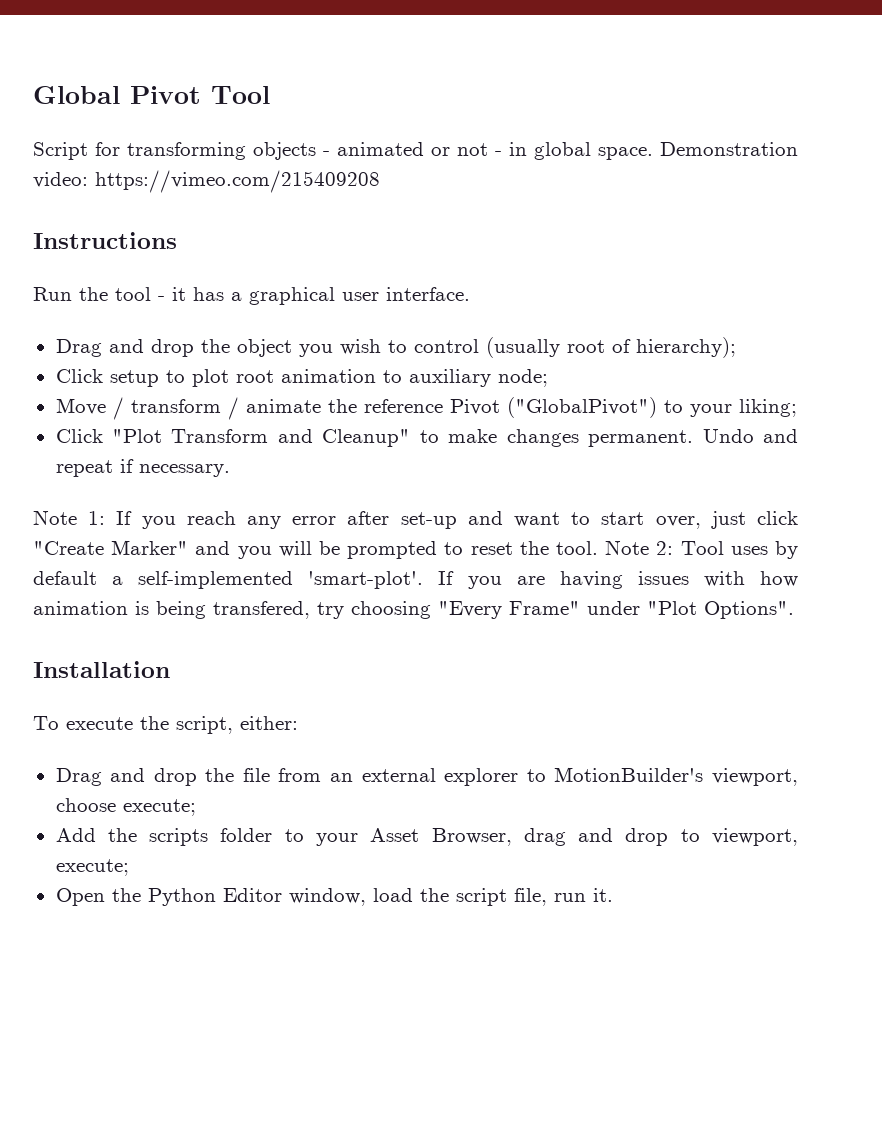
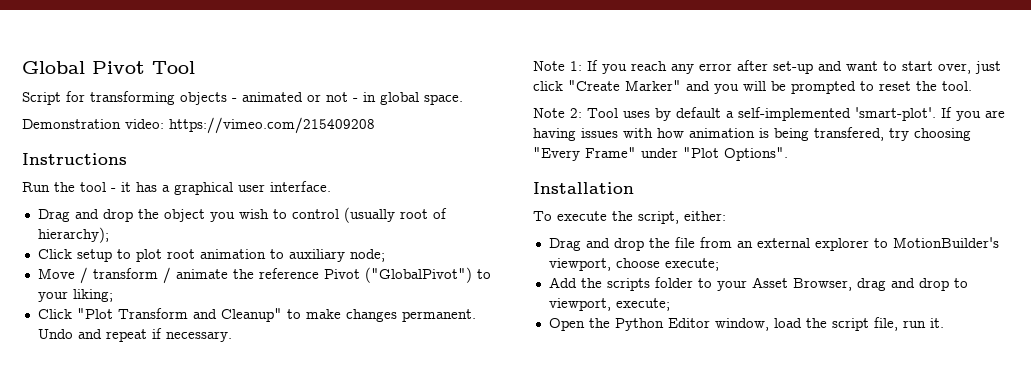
- Script for transforming objects - animated or not - in global space. Demonstration video: https://vimeo.com/215409208
+ Script for transforming objects - animated or not - in global space.
+ Demonstration video: https://vimeo.com/215409208
- Note 1: If you reach any error after set-up and want to start over, just click "Create Marker" and you will be prompted to reset the tool. Note 2: Tool uses by default a self-implemented 'smart-plot'.
+ Note 1: If you reach any error after set-up and want to start over, just click "Create Marker" and you will be prompted to reset the tool.
+ Note 2: Tool uses by default a self-implemented 'smart-plot'.

